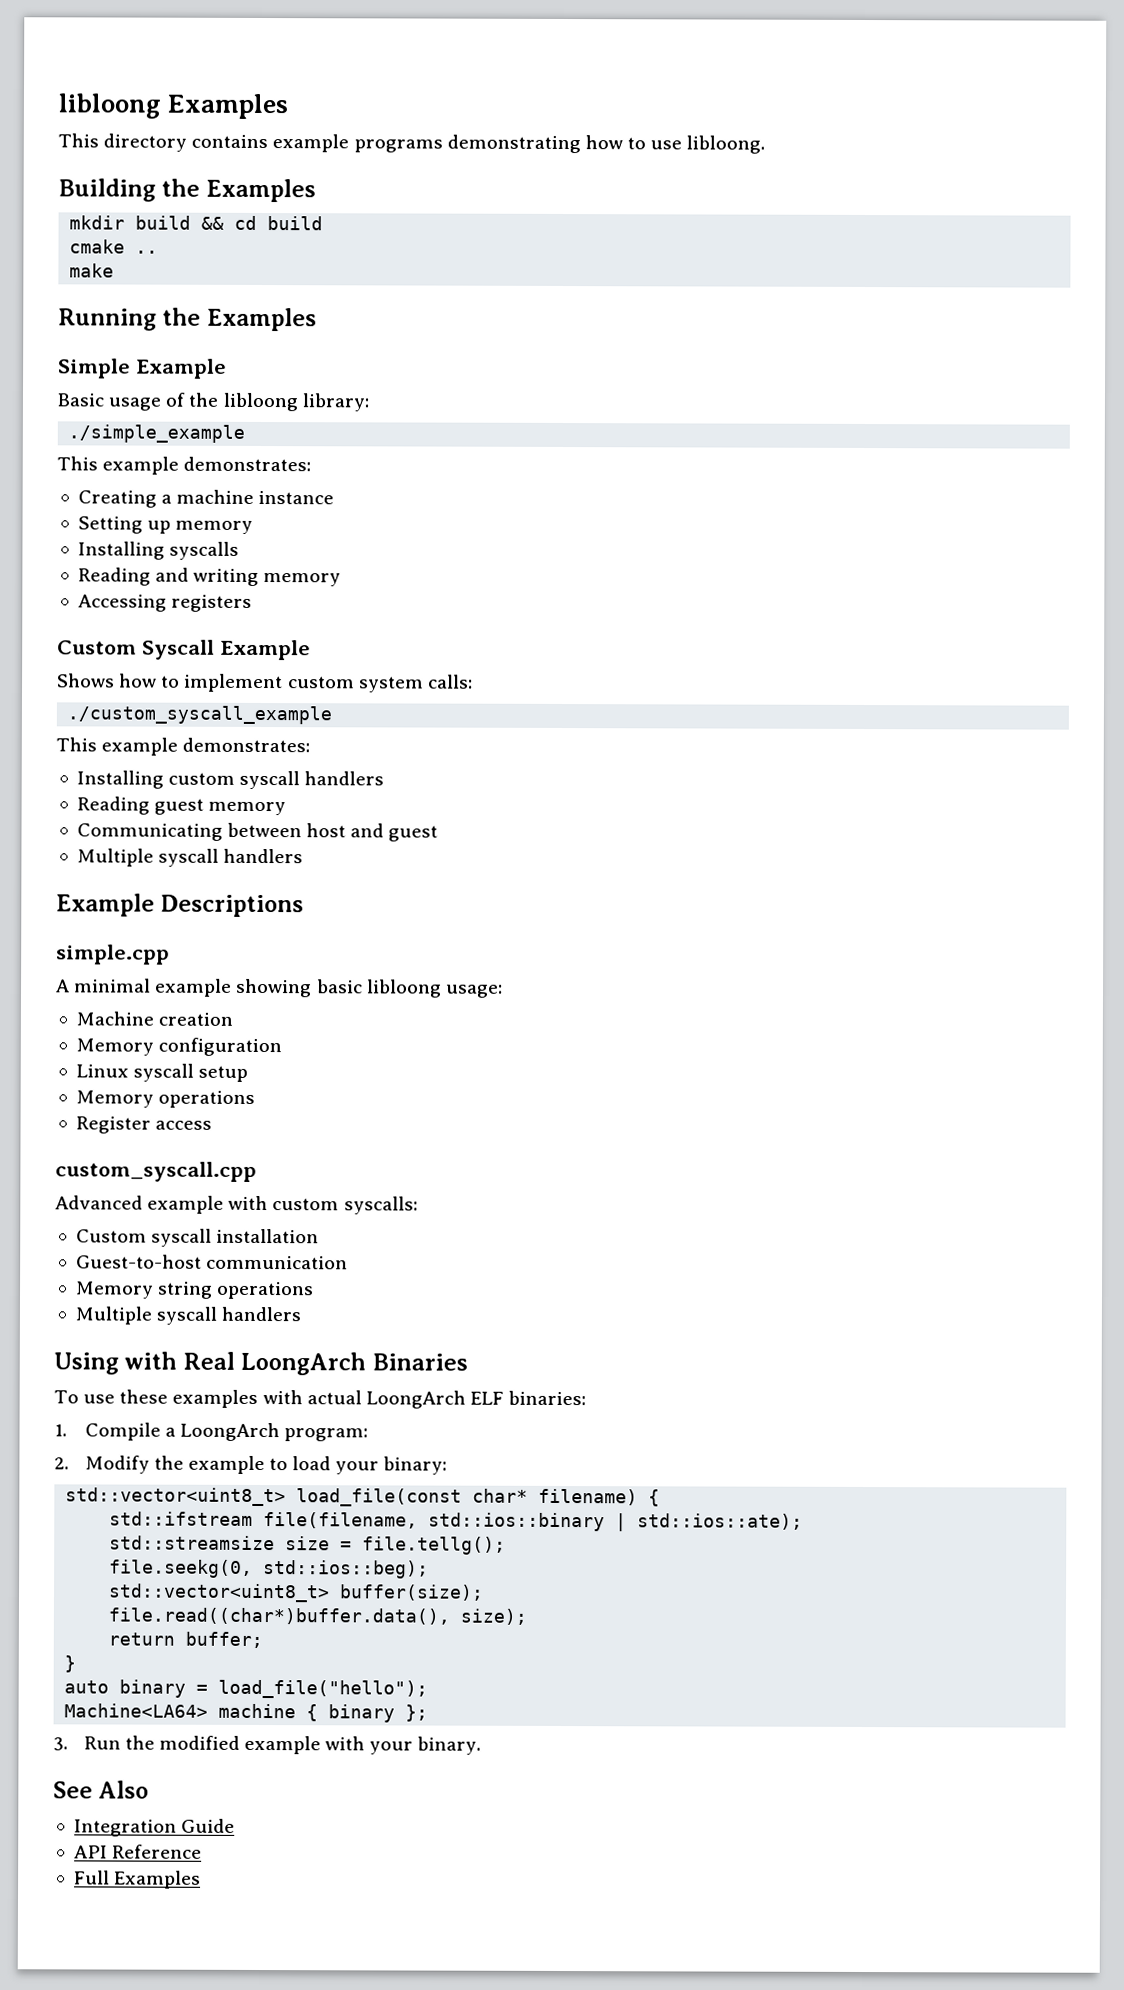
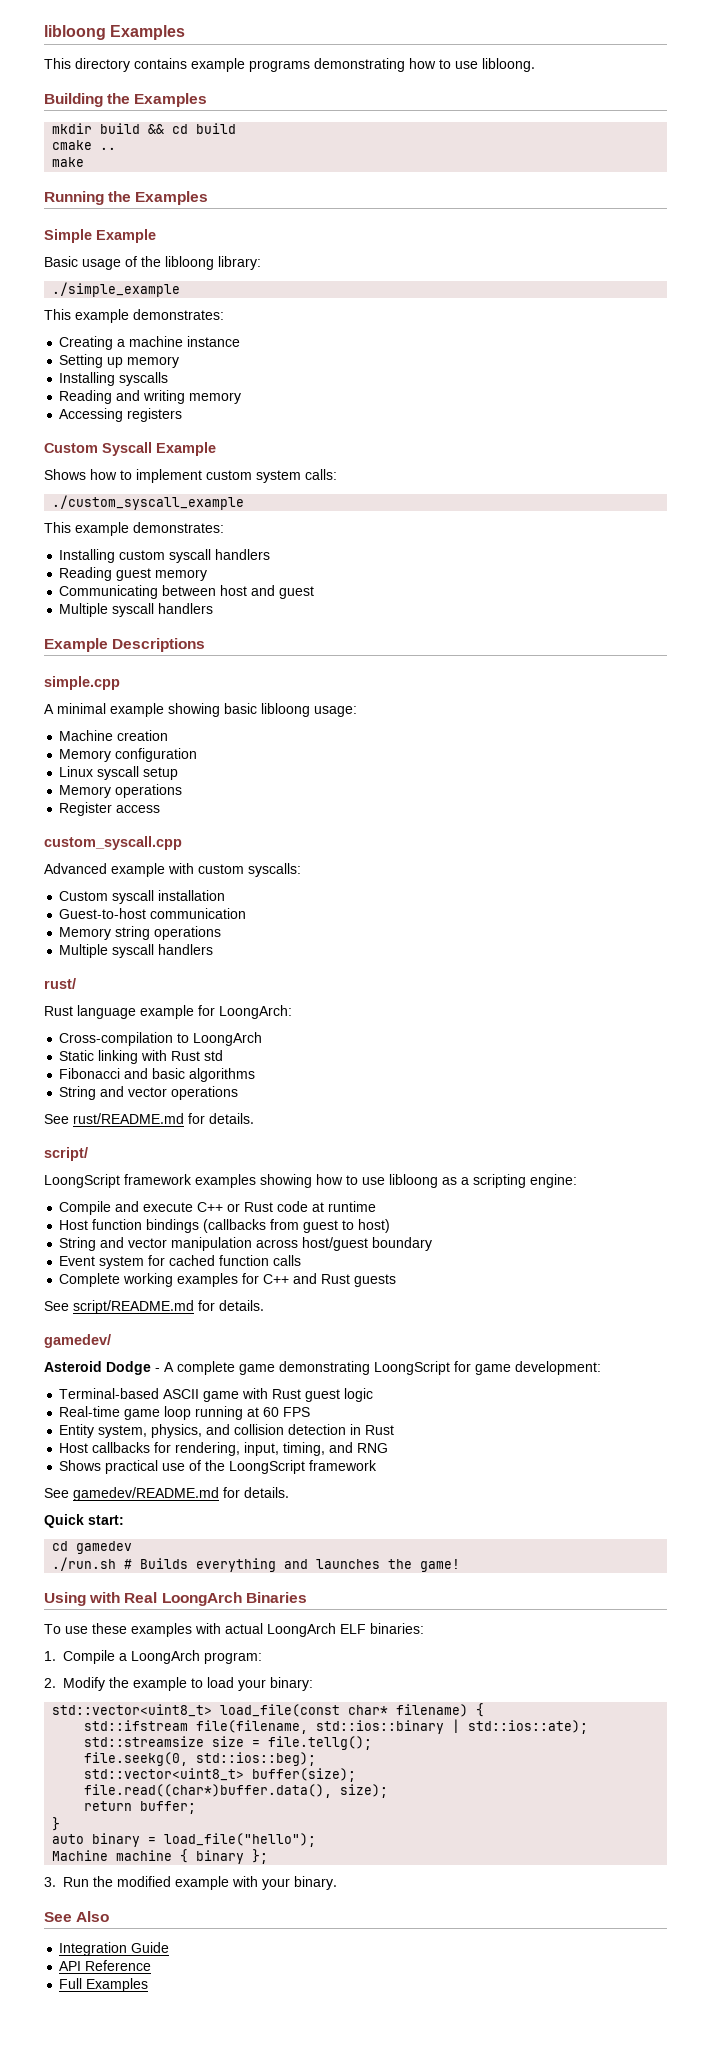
+ rust/
+ Rust language example for LoongArch:
+ Cross-compilation to LoongArch
+ Static linking with Rust std
+ Fibonacci and basic algorithms
+ String and vector operations
+ See rust/README.md for details.
+ script/
+ LoongScript framework examples showing how to use libloong as a scripting engine:
+ Compile and execute C++ or Rust code at runtime
+ Host function bindings (callbacks from guest to host)
+ String and vector manipulation across host/guest boundary
+ Event system for cached function calls
+ Complete working examples for C++ and Rust guests
+ See script/README.md for details.
+ gamedev/
+ Asteroid Dodge - A complete game demonstrating LoongScript for game development:
+ Terminal-based ASCII game with Rust guest logic
+ Real-time game loop running at 60 FPS
+ Entity system, physics, and collision detection in Rust
+ Host callbacks for rendering, input, timing, and RNG
+ Shows practical use of the LoongScript framework
+ See gamedev/README.md for details.
+ Quick start:
+ cd gamedev
+ ./run.sh # Builds everything and launches the game!
- Machine<LA64> machine { binary };
+ Machine machine { binary };

